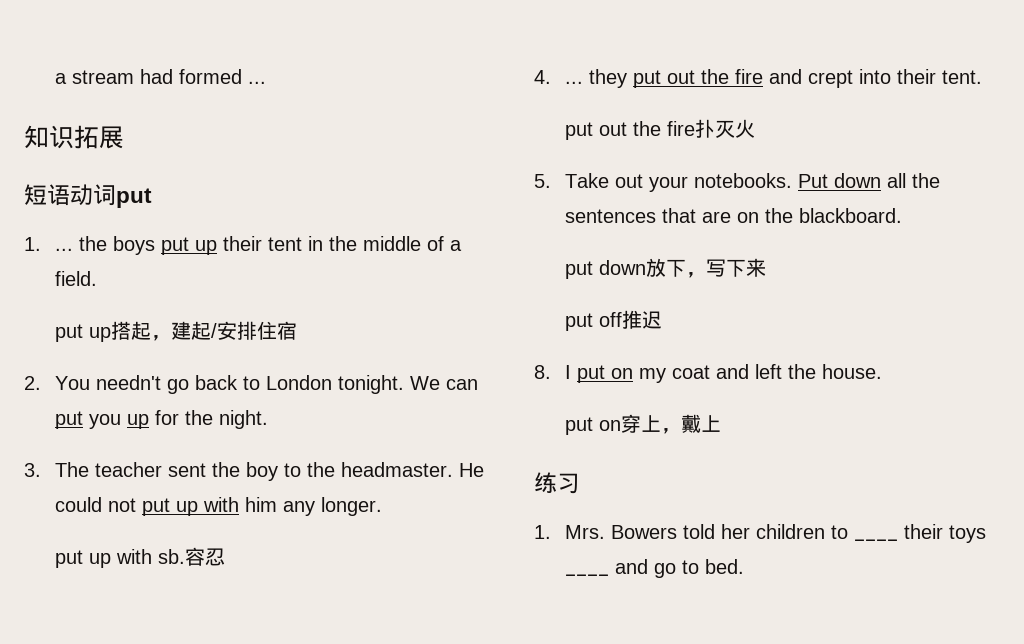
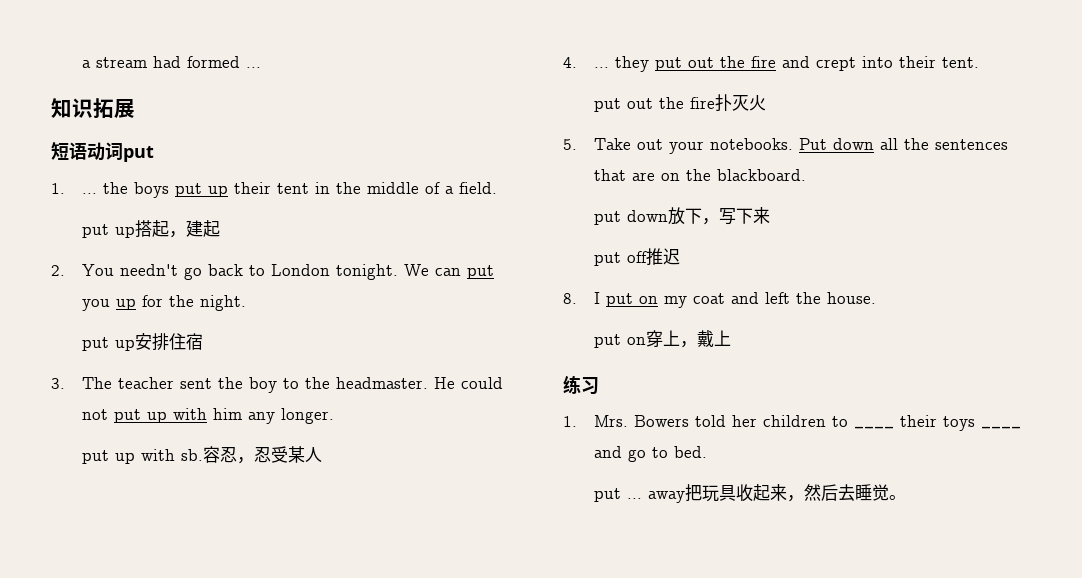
- put up搭起，建起/安排住宿
+ put up搭起，建起
+ put up安排住宿
- 容忍
+ 容忍，忍受某人
+ put ... away把玩具收起来，然后去睡觉。

